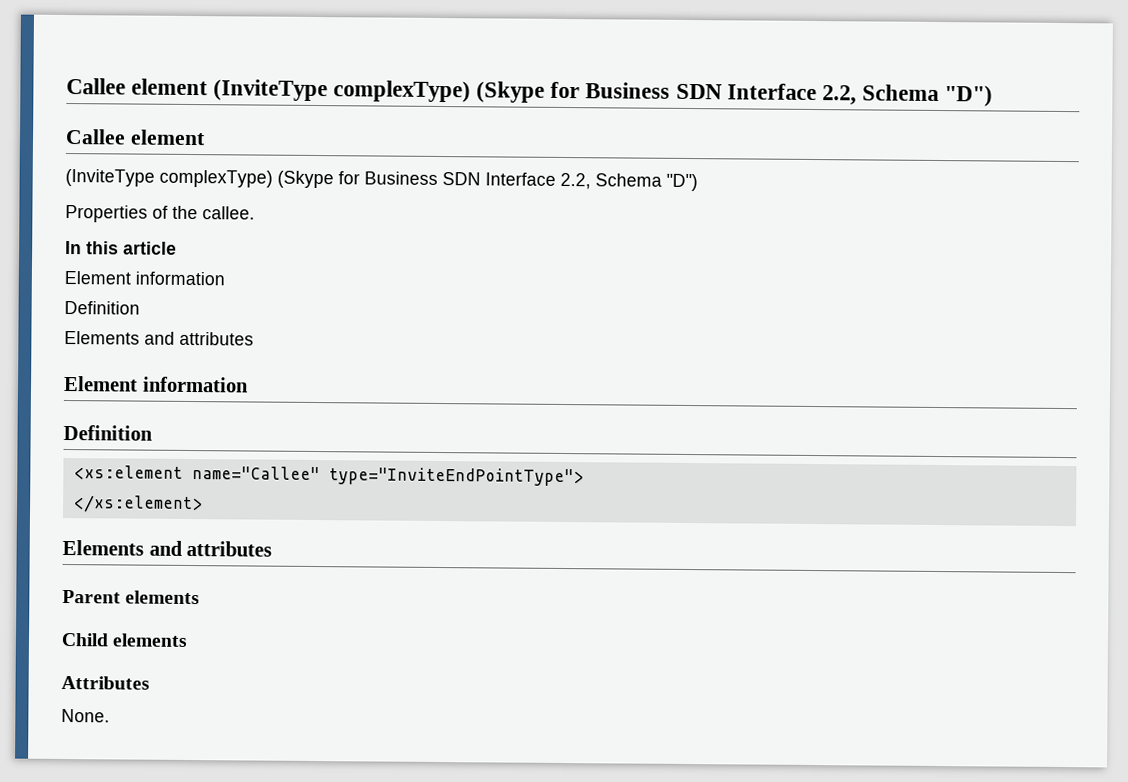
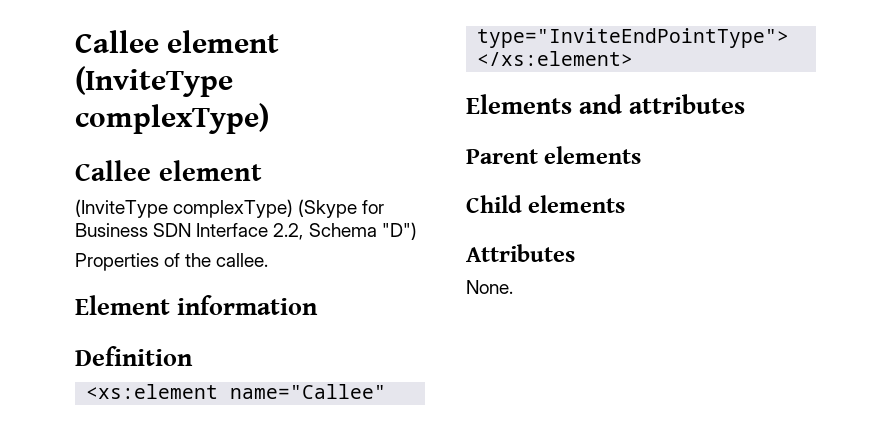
- Callee element (InviteType complexType) (Skype for Business SDN Interface 2.2, Schema "D")
+ Callee element (InviteType complexType)
- In this article
- Element information
- Definition
- Elements and attributes

